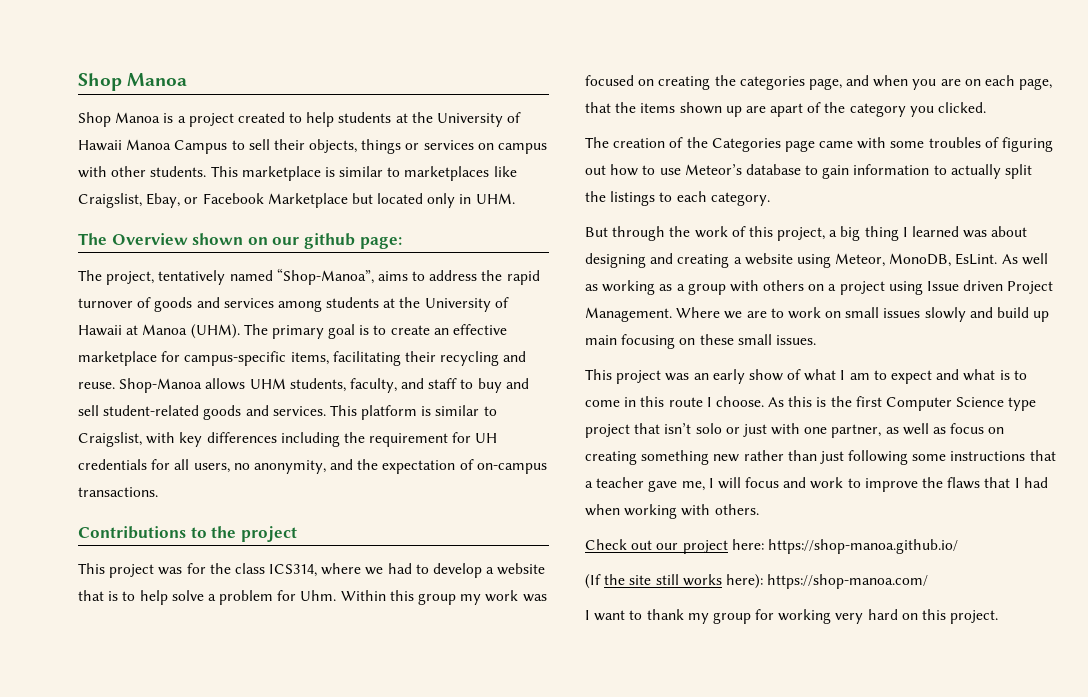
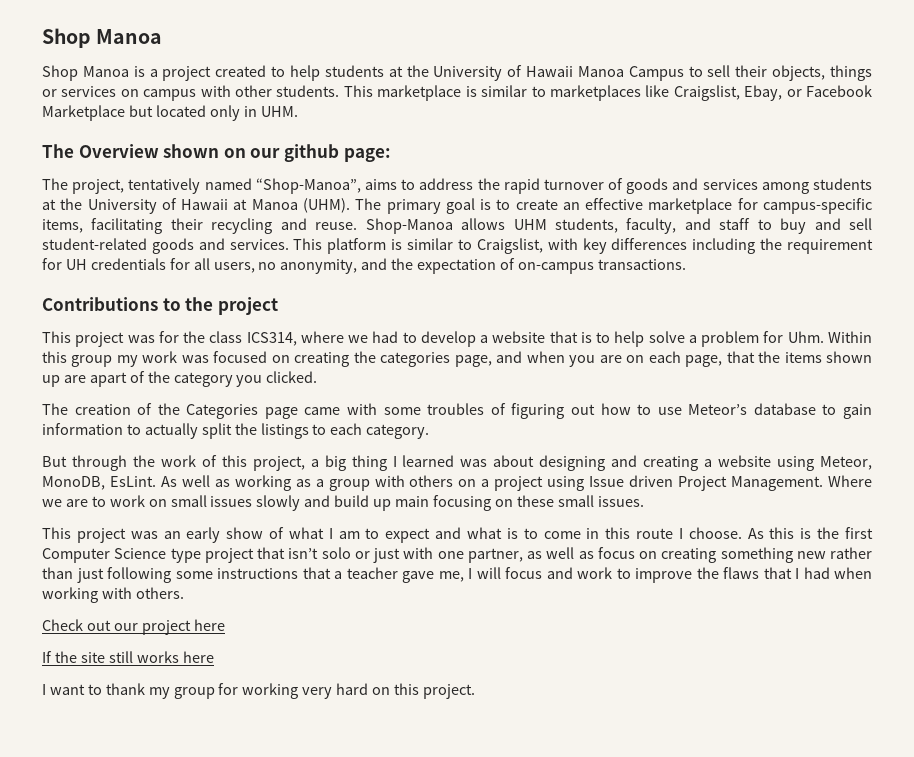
- Check out our project here: https://shop-manoa.github.io/
- (If the site still works here): https://shop-manoa.com/
+ Check out our project here
+ If the site still works here

